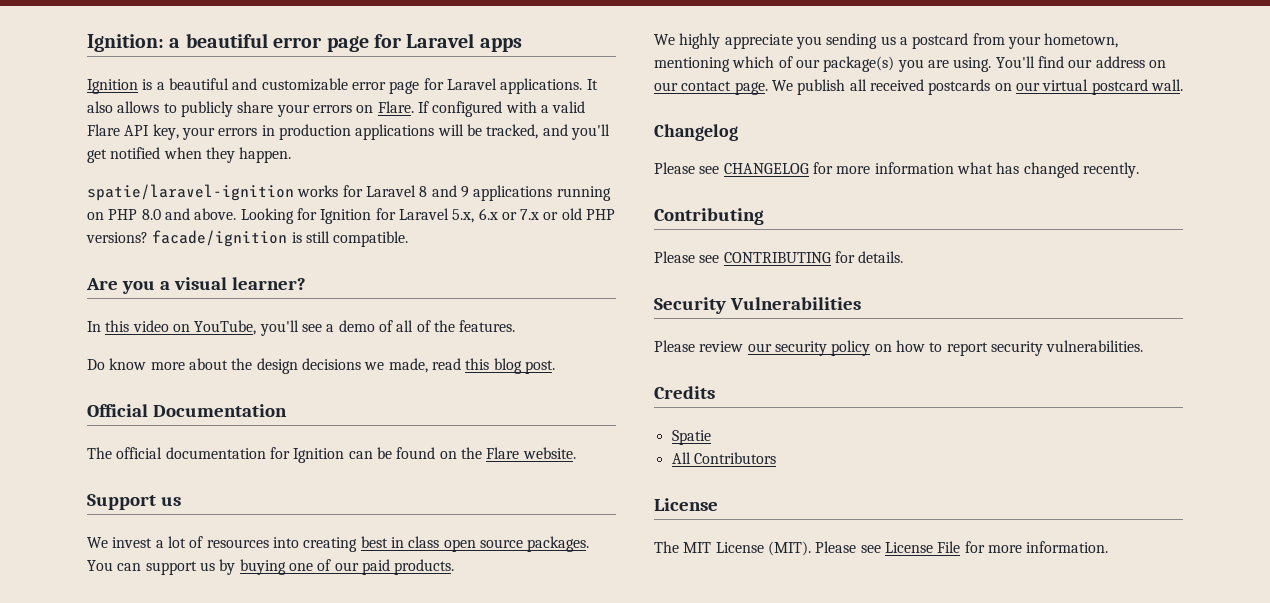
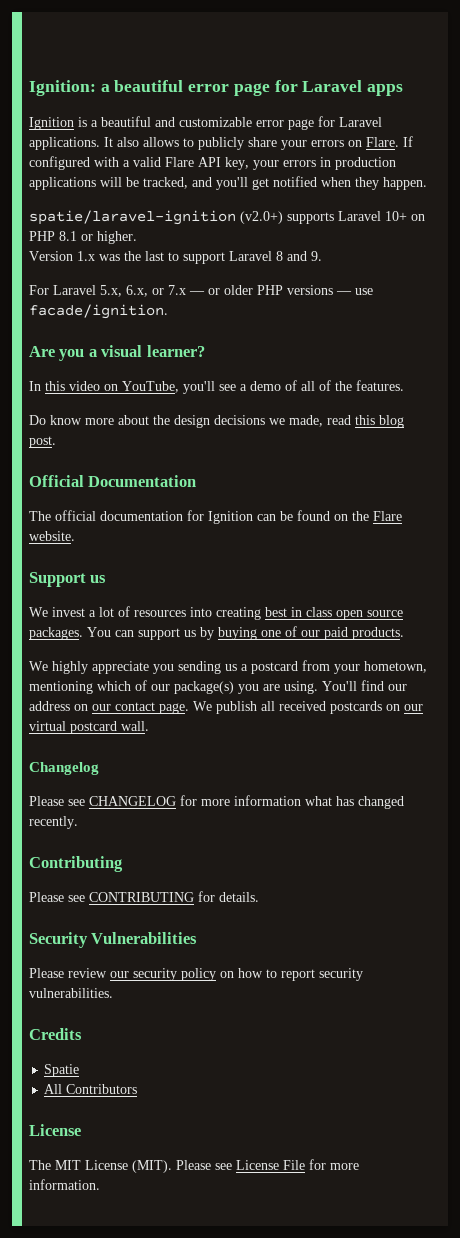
- spatie/laravel-ignition works for Laravel 8 and 9 applications running on PHP 8.0 and above. Looking for Ignition for Laravel 5.x, 6.x or 7.x or old PHP versions? facade/ignition is still compatible.
+ spatie/laravel-ignition (v2.0+) supports Laravel 10+ on PHP 8.1 or higher.
+ Version 1.x was the last to support Laravel 8 and 9.
+ For Laravel 5.x, 6.x, or 7.x — or older PHP versions — use facade/ignition.

